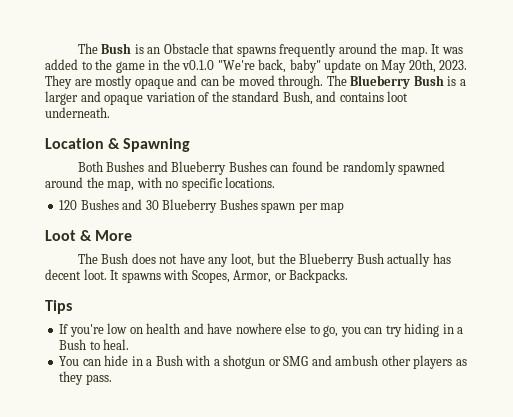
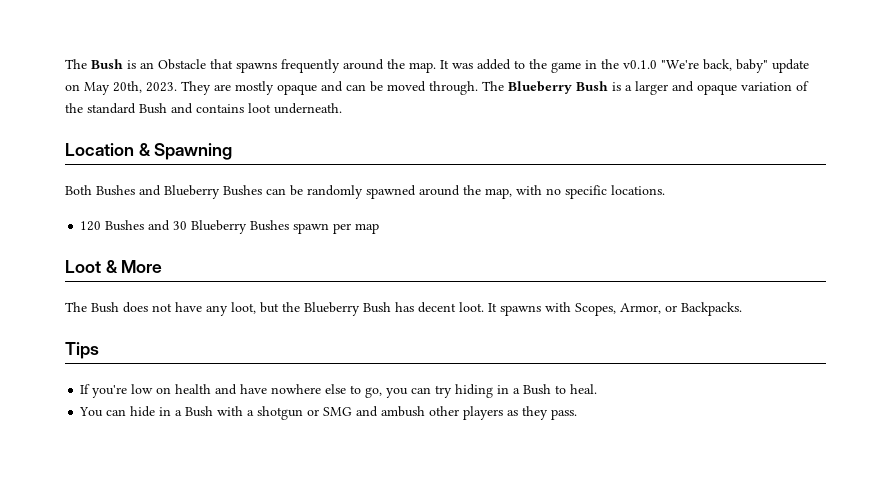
- The Blueberry Bush is a larger and opaque variation of the standard Bush, and contains loot underneath.
+ The Blueberry Bush is a larger and opaque variation of the standard Bush and contains loot underneath.
- Both Bushes and Blueberry Bushes can found be randomly spawned around the map, with no specific locations.
+ Both Bushes and Blueberry Bushes can be randomly spawned around the map, with no specific locations.
- The Bush does not have any loot, but the Blueberry Bush actually has decent loot.
+ The Bush does not have any loot, but the Blueberry Bush has decent loot.

